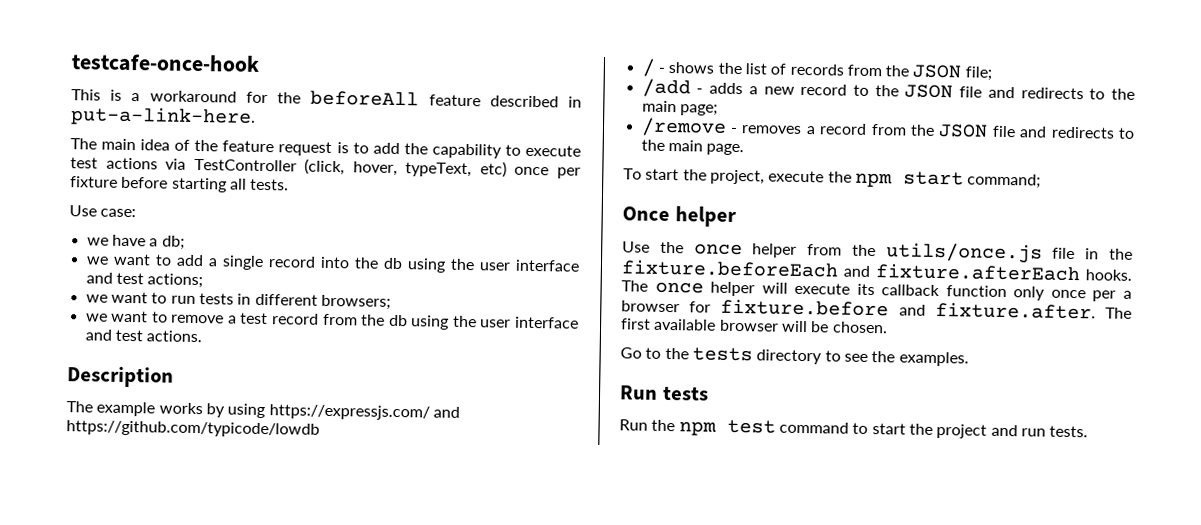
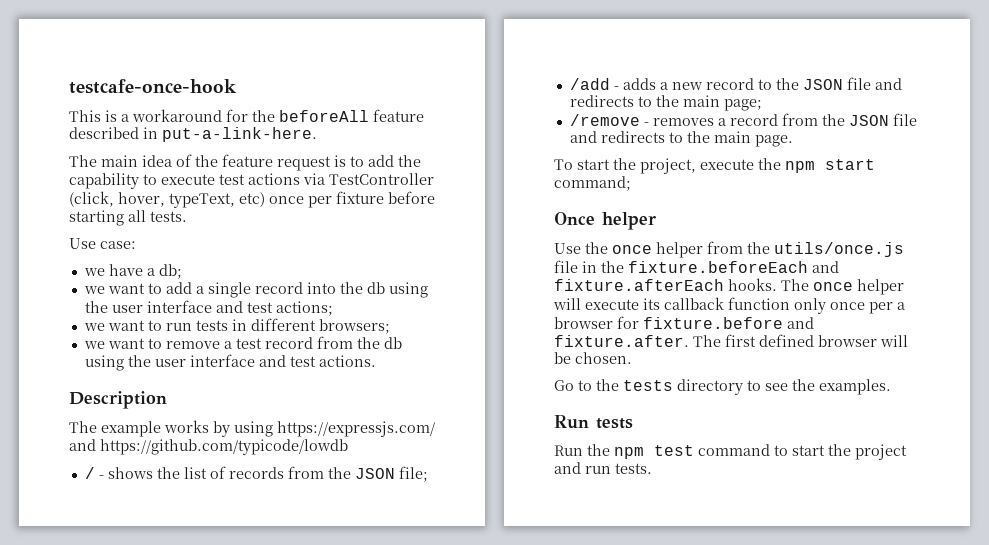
- The once helper will execute its callback function only once per a browser for fixture.before and fixture.after. The first available browser will be chosen.
+ The once helper will execute its callback function only once per a browser for fixture.before and fixture.after. The first defined browser will be chosen.

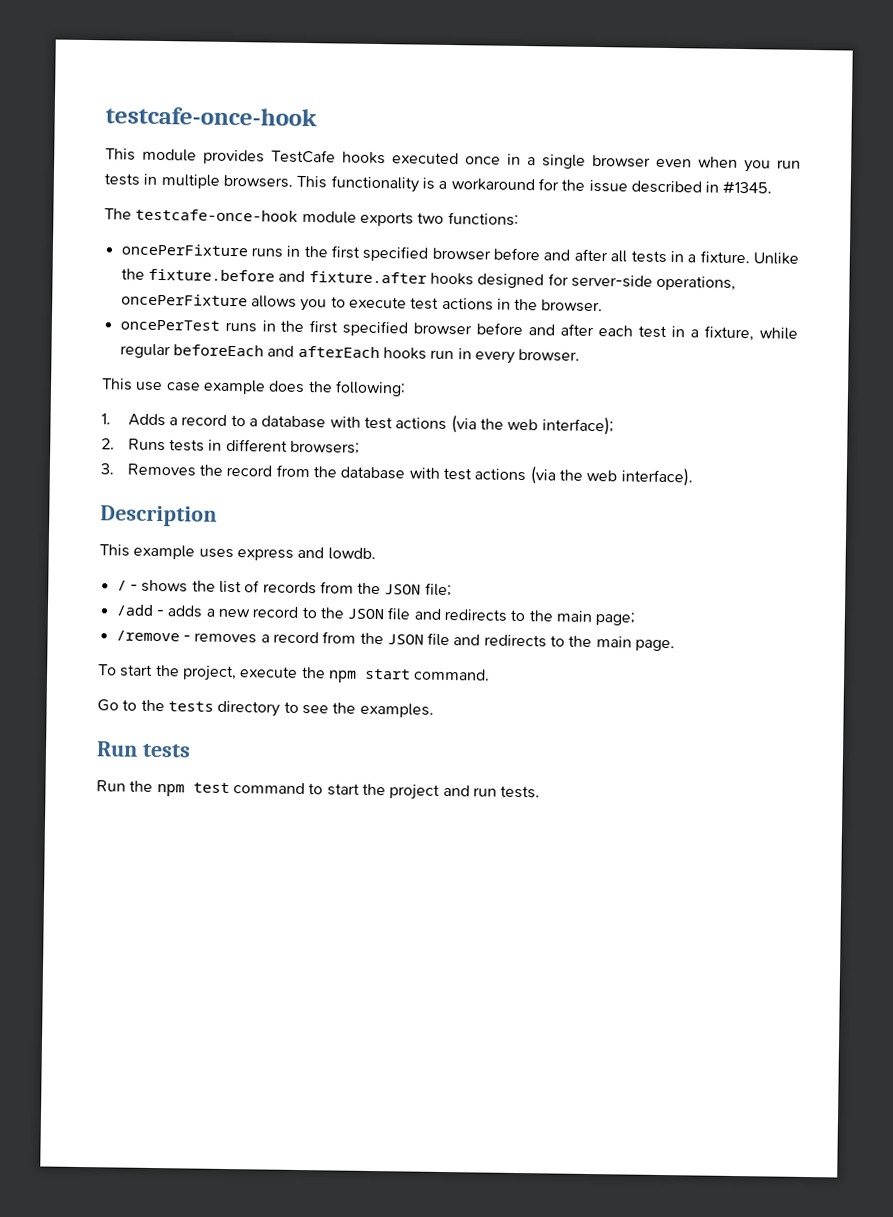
- This is a workaround for the beforeAll feature described in put-a-link-here.
- The main idea of the feature request is to add the capability to execute test actions via TestController (click, hover, typeText, etc) once per fixture before starting all tests.
- Use case:
- we have a db;
- we want to add a single record into the db using the user interface and test actions;
- we want to run tests in different browsers;
- we want to remove a test record from the db using the user interface and test actions.
+ This module provides TestCafe hooks executed once in a single browser even when you run tests in multiple browsers. This functionality is a workaround for the issue described in #1345.
+ The testcafe-once-hook module exports two functions:
+ oncePerFixture runs in the first specified browser before and after all tests in a fixture. Unlike the fixture.before and fixture.after hooks designed for server-side operations, oncePerFixture allows you to execute test actions in the browser.
+ oncePerTest runs in the first specified browser before and after each test in a fixture, while regular beforeEach and afterEach hooks run in every browser.
+ This use case example does the following:
+ 1. Adds a record to a database with test actions (via the web interface);
+ 2. Runs tests in different browsers;
+ 3. Removes the record from the database with test actions (via the web interface).
  Description
- The example works by using https://expressjs.com/ and https://github.com/typicode/lowdb
+ This example uses express and lowdb.
- To start the project, execute the npm start command;
- Once helper
- Use the once helper from the utils/once.js file in the fixture.beforeEach and fixture.afterEach hooks. The once helper will execute its callback function only once per a browser for fixture.before and fixture.after. The first defined browser will be chosen.
+ To start the project, execute the npm start command.

